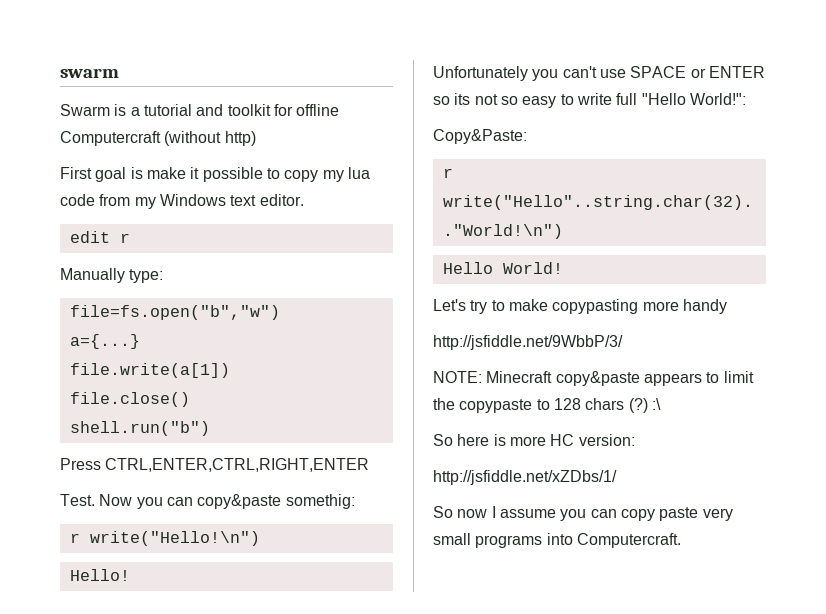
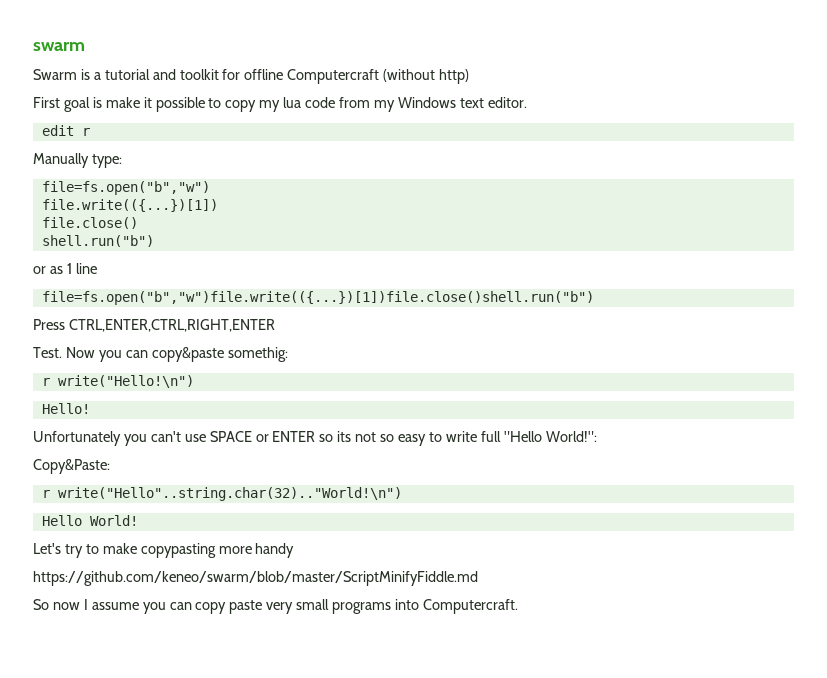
- a={...}
- file.write(a[1])
+ file.write(({...})[1])
+ or as 1 line
+ file=fs.open("b","w")file.write(({...})[1])file.close()shell.run("b")
- http://jsfiddle.net/9WbbP/3/
- NOTE: Minecraft copy&paste appears to limit the copypaste to 128 chars (?) :\
- So here is more HC version:
- http://jsfiddle.net/xZDbs/1/
+ https://github.com/keneo/swarm/blob/master/ScriptMinifyFiddle.md

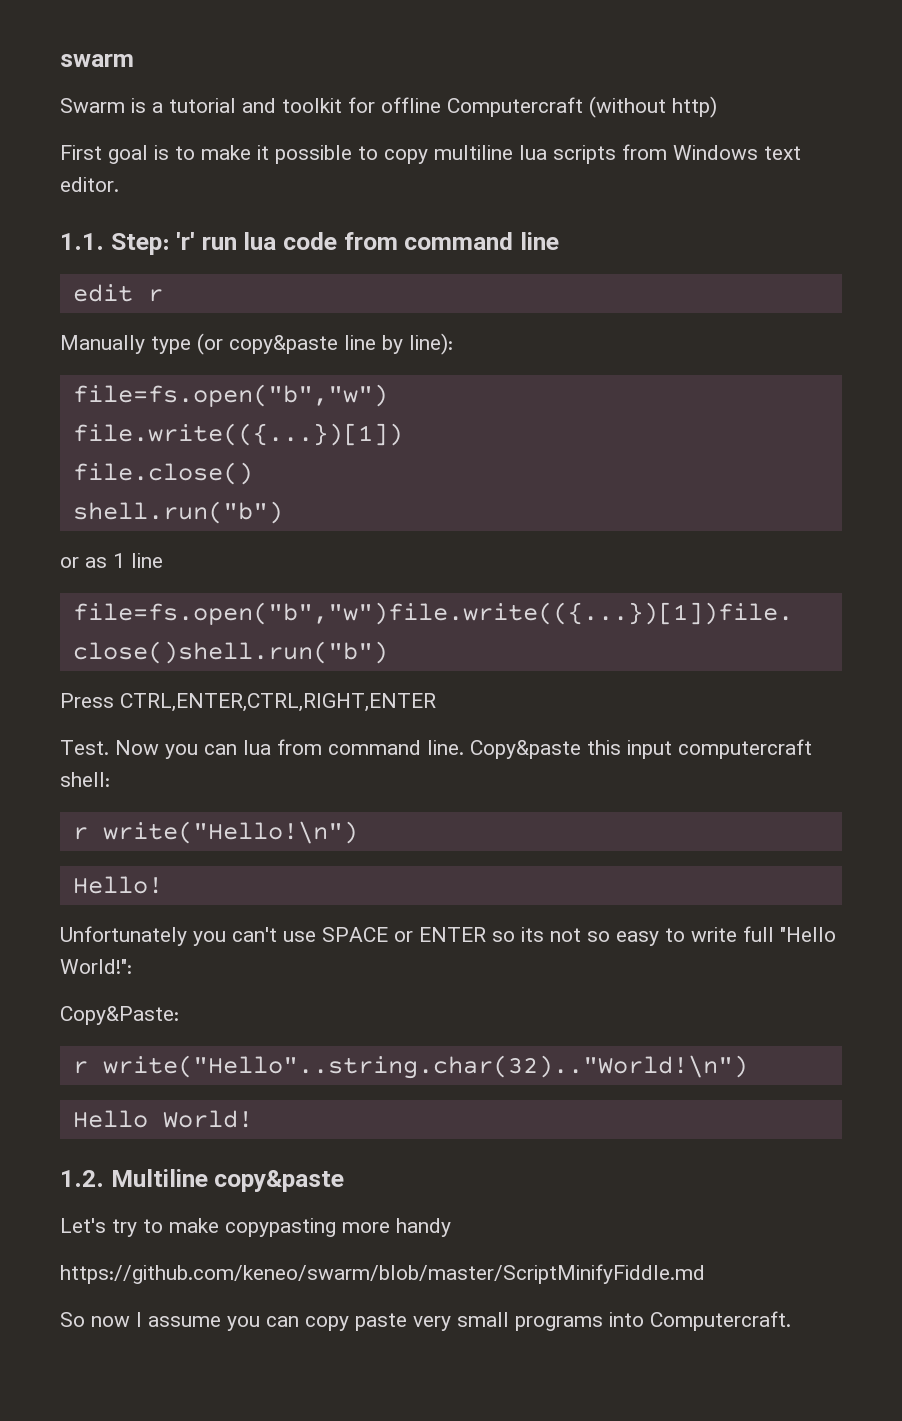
- First goal is make it possible to copy my lua code from my Windows text editor.
+ First goal is to make it possible to copy multiline lua scripts from Windows text editor.
+ 1.1. Step: 'r' run lua code from command line
  edit r
- Manually type:
+ Manually type (or copy&paste line by line):
- Now you can copy&paste somethig:
+ Now you can lua from command line. Copy&paste this input computercraft shell:
+ 1.2. Multiline copy&paste

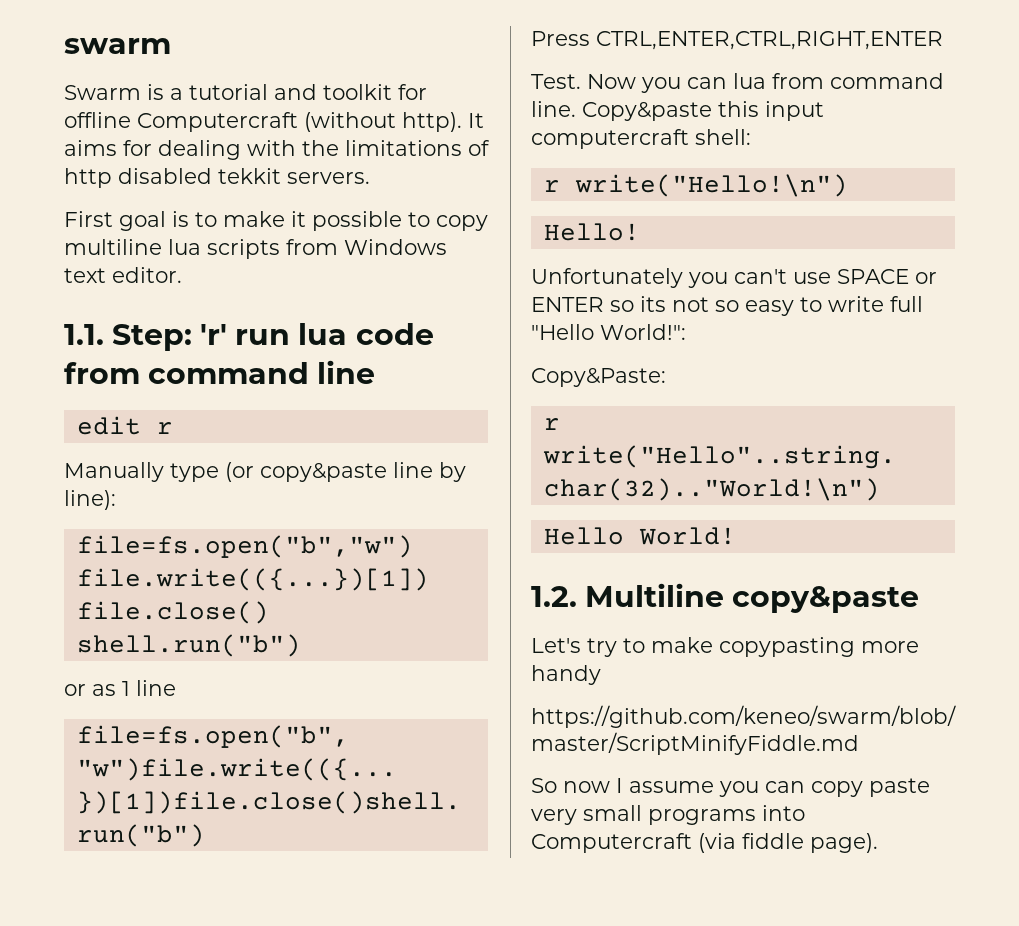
- Swarm is a tutorial and toolkit for offline Computercraft (without http)
+ Swarm is a tutorial and toolkit for offline Computercraft (without http). It aims for dealing with the limitations of http disabled tekkit servers.
- So now I assume you can copy paste very small programs into Computercraft.
+ So now I assume you can copy paste very small programs into Computercraft (via fiddle page).

